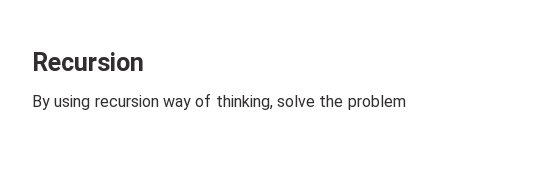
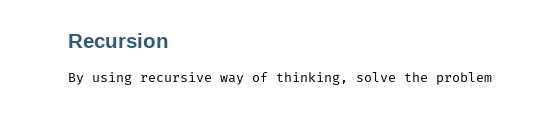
- By using recursion way of thinking, solve the problem
+ By using recursive way of thinking, solve the problem

